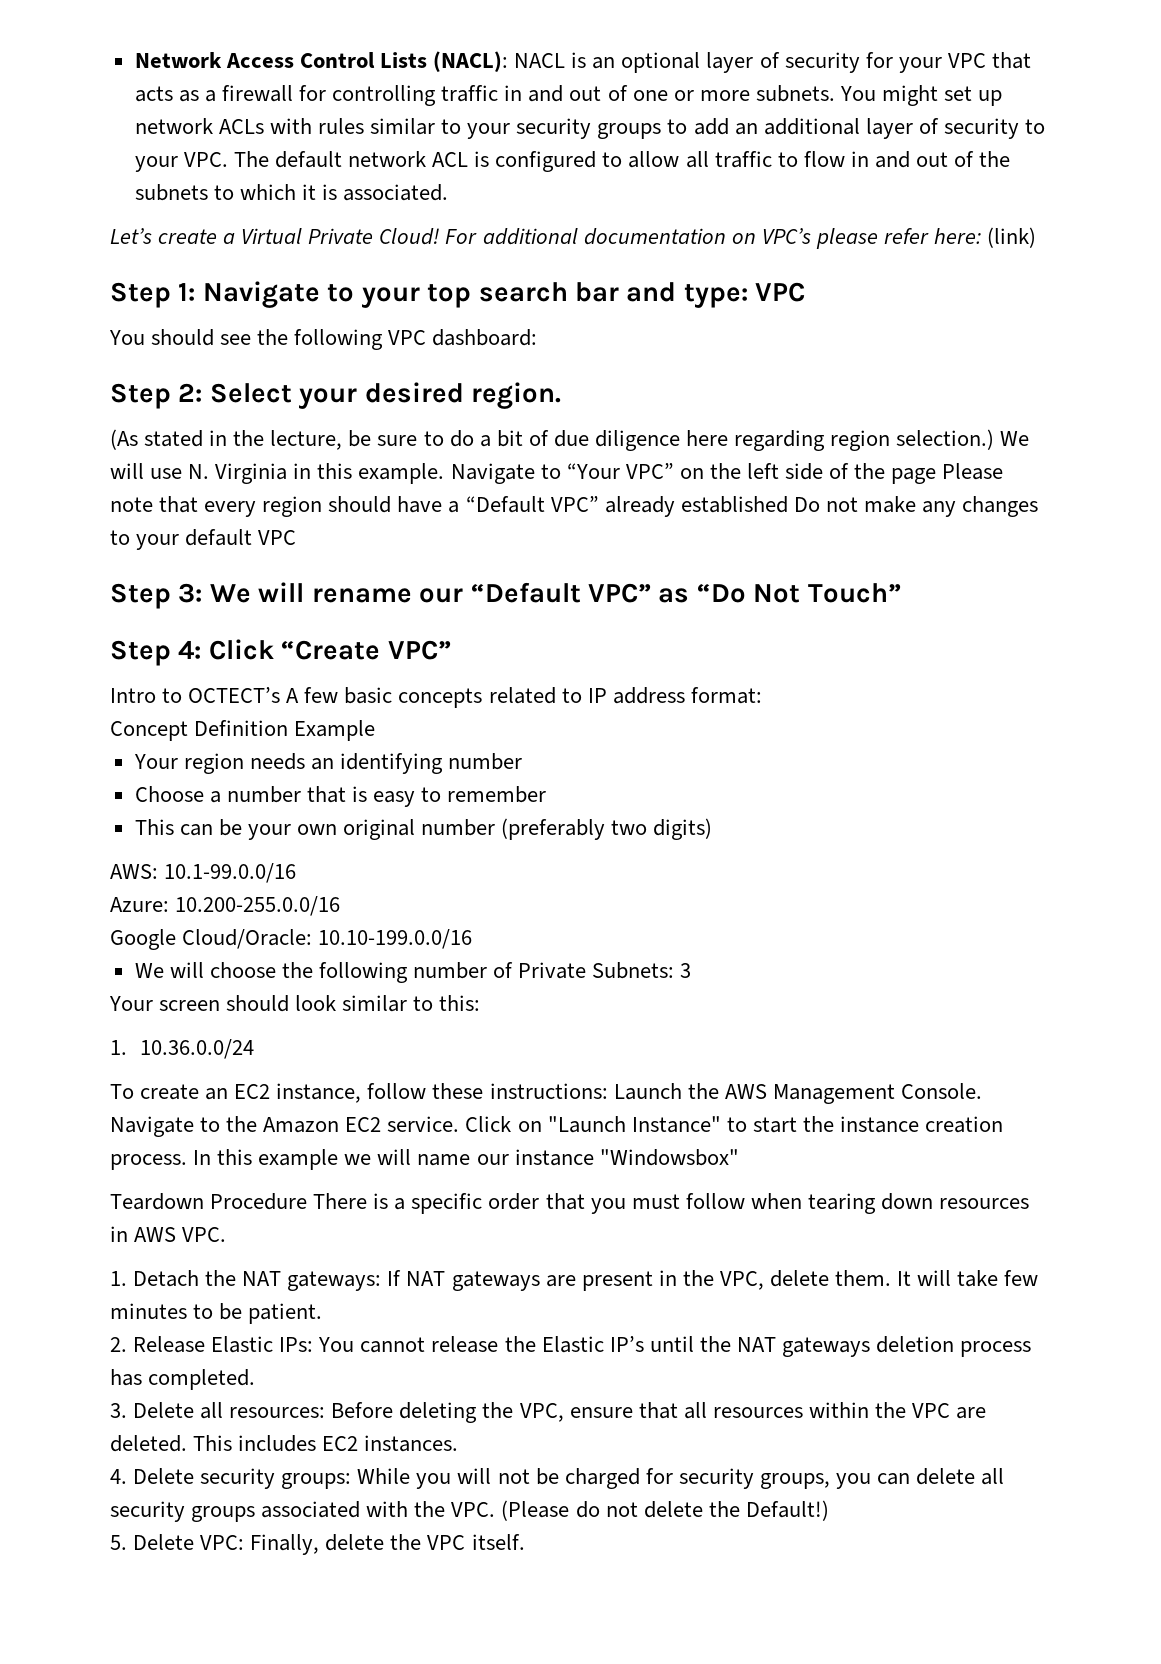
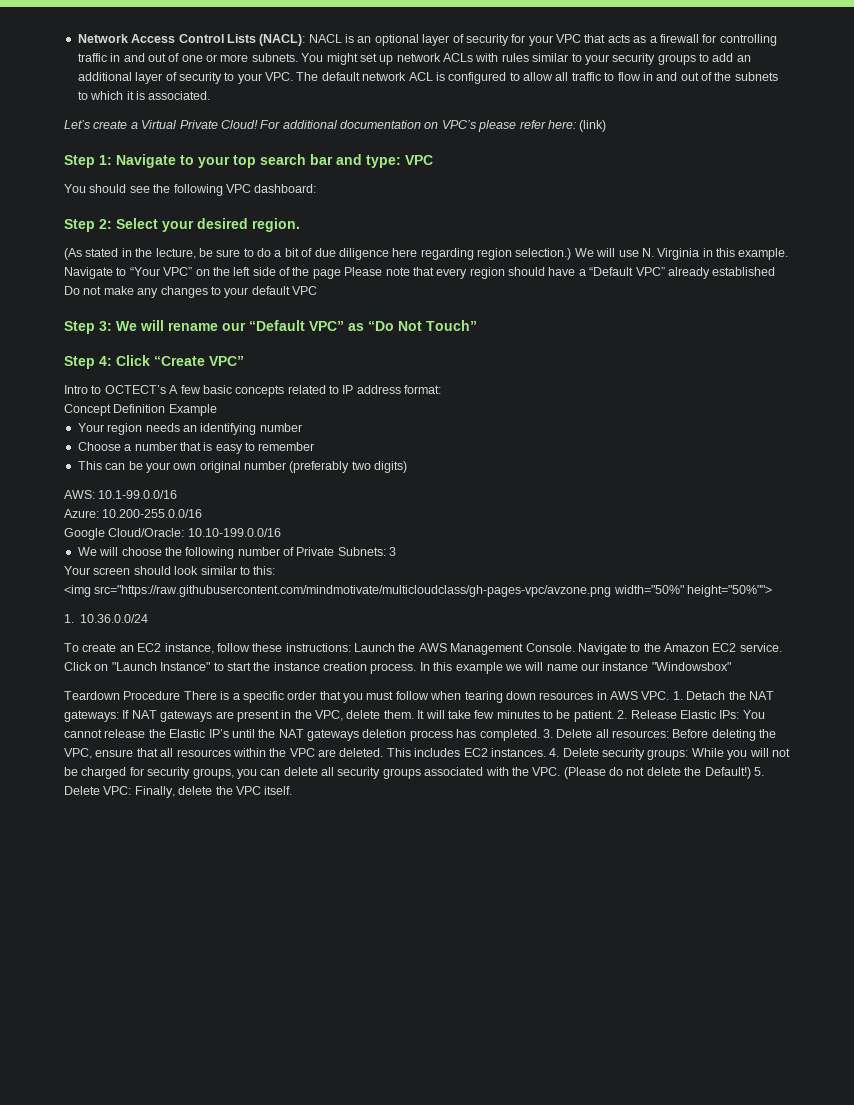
+ <img src="https://raw.githubusercontent.com/mindmotivate/multicloudclass/gh-pages-vpc/avzone.png width="50%" height="50%"">
- Teardown Procedure There is a specific order that you must follow when tearing down resources in AWS VPC.
- 1. Detach the NAT gateways: If NAT gateways are present in the VPC, delete them.
+ Teardown Procedure There is a specific order that you must follow when tearing down resources in AWS VPC. 1. Detach the NAT gateways: If NAT gateways are present in the VPC, delete them.
- It will take few minutes to be patient.
- 2. Release Elastic IPs: You cannot release the Elastic IP’s until the NAT gateways deletion process has completed.
- 3. Delete all resources: Before deleting the VPC, ensure that all resources within the VPC are deleted.
+ It will take few minutes to be patient. 2. Release Elastic IPs: You cannot release the Elastic IP’s until the NAT gateways deletion process has completed. 3. Delete all resources: Before deleting the VPC, ensure that all resources within the VPC are deleted.
- This includes EC2 instances.
- 4. Delete security groups: While you will not be charged for security groups, you can delete all security groups associated with the VPC. (Please do not delete the Default!)
- 5. Delete VPC: Finally, delete the VPC itself.
+ This includes EC2 instances. 4. Delete security groups: While you will not be charged for security groups, you can delete all security groups associated with the VPC. (Please do not delete the Default!) 5. Delete VPC: Finally, delete the VPC itself.

